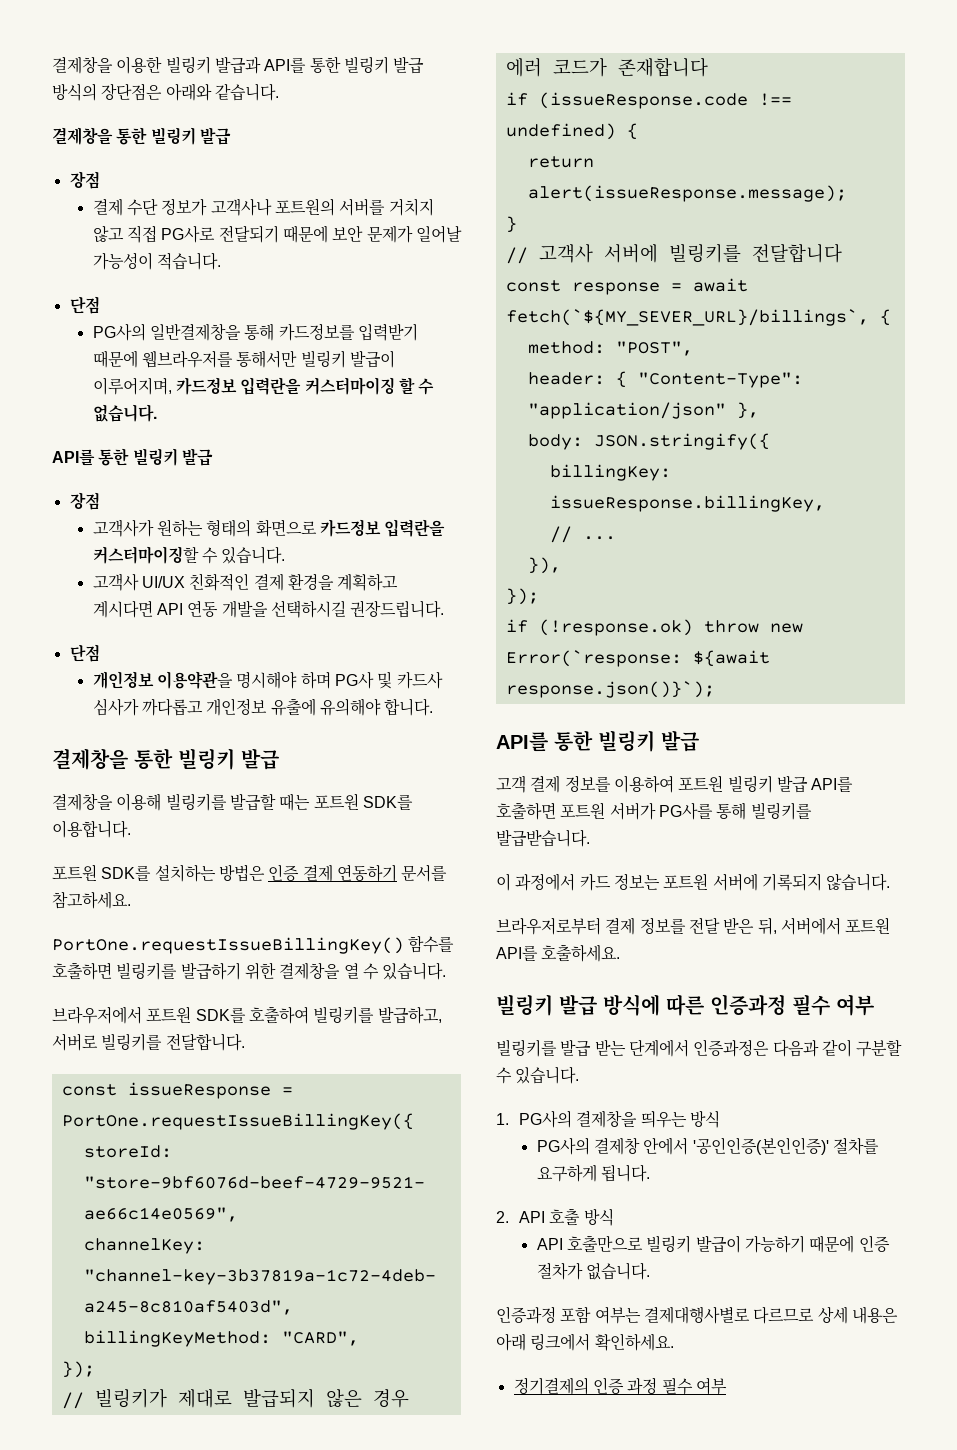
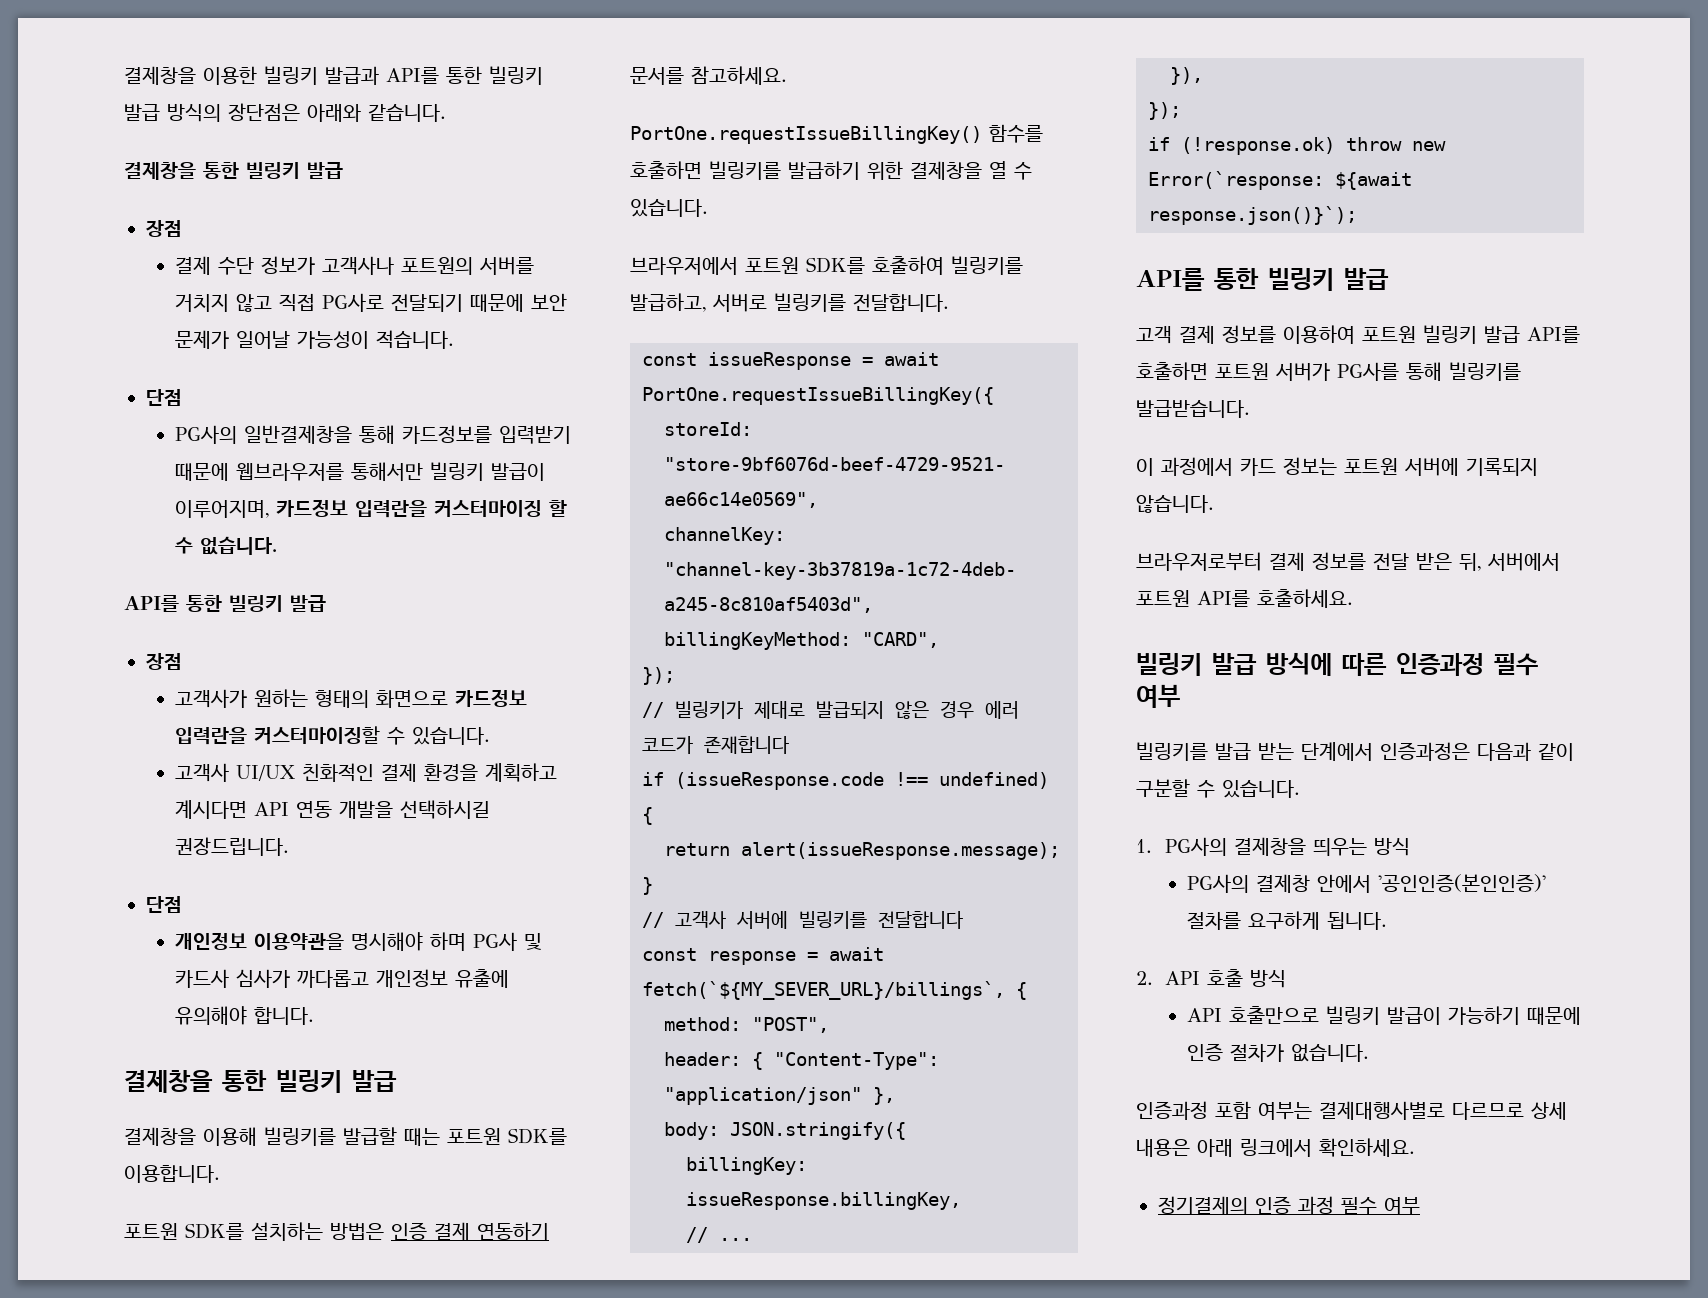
- const issueResponse = PortOne.requestIssueBillingKey({
+ const issueResponse = await PortOne.requestIssueBillingKey({

